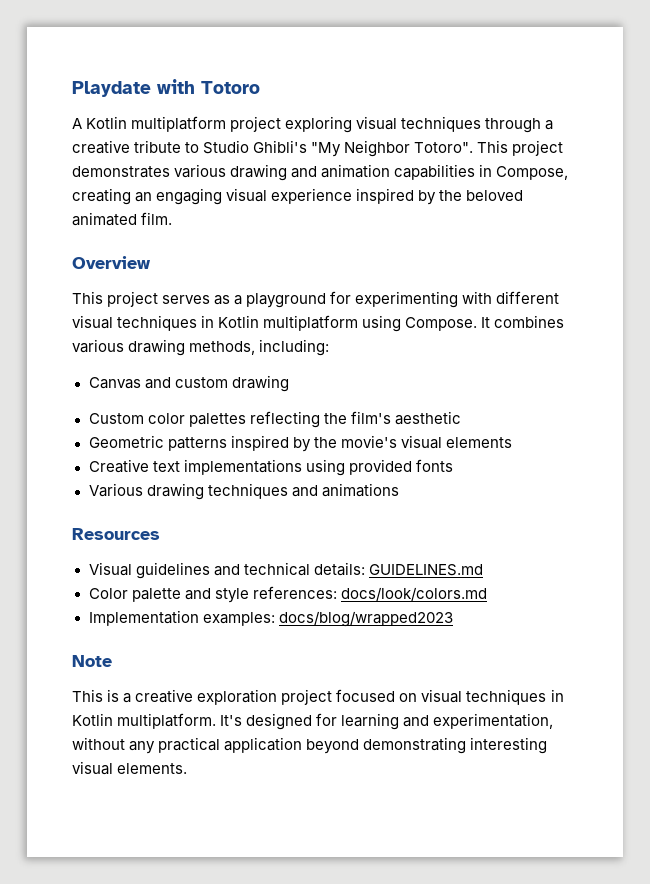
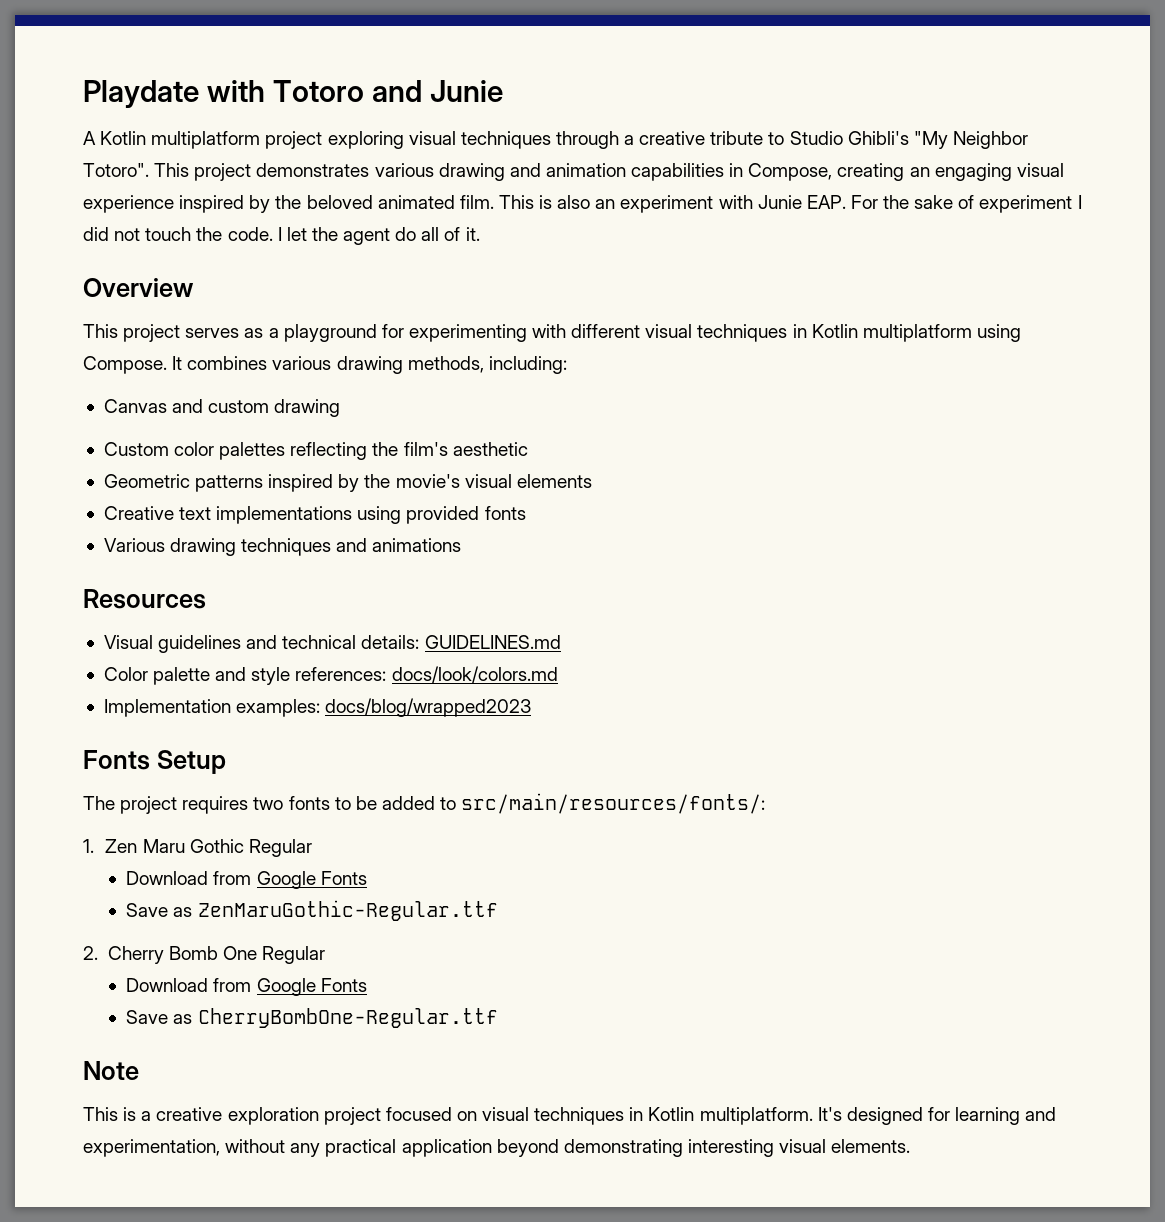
- Playdate with Totoro
+ Playdate with Totoro and Junie
+ This is also an experiment with Junie EAP. For the sake of experiment I did not touch the code. I let the agent do all of it.
+ Fonts Setup
+ The project requires two fonts to be added to src/main/resources/fonts/:
+ 1. Zen Maru Gothic Regular
+ Download from Google Fonts
+ Save as ZenMaruGothic-Regular.ttf
+ 2. Cherry Bomb One Regular
+ Download from Google Fonts
+ Save as CherryBombOne-Regular.ttf

